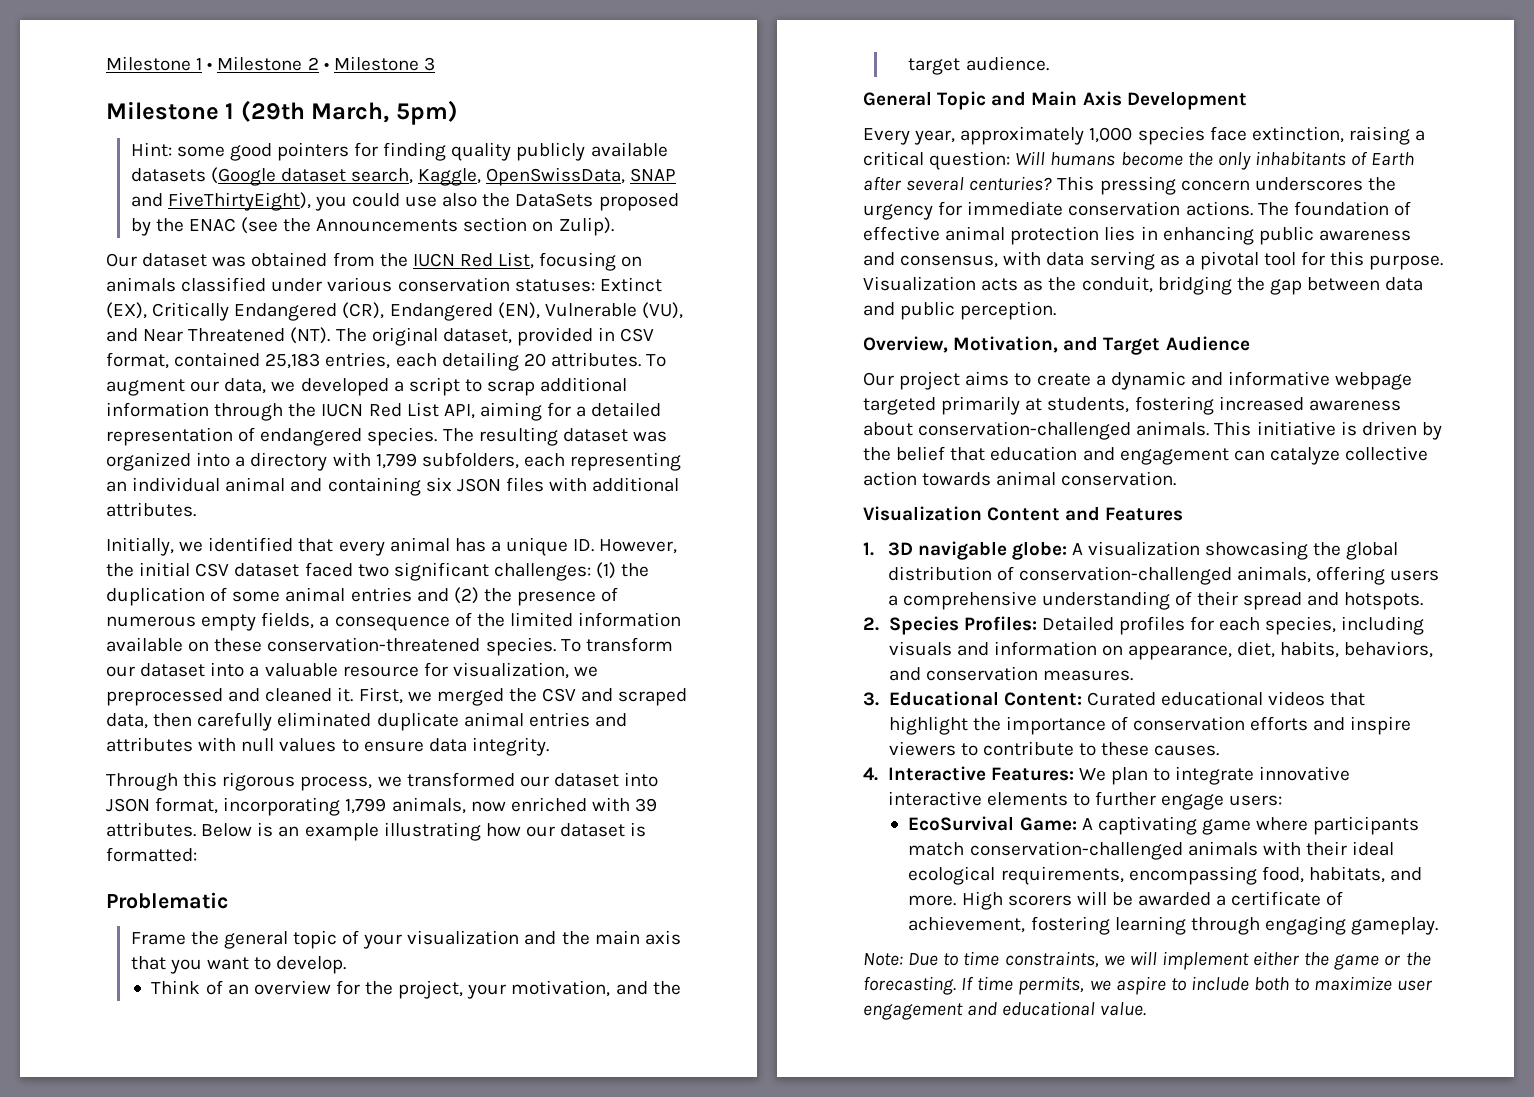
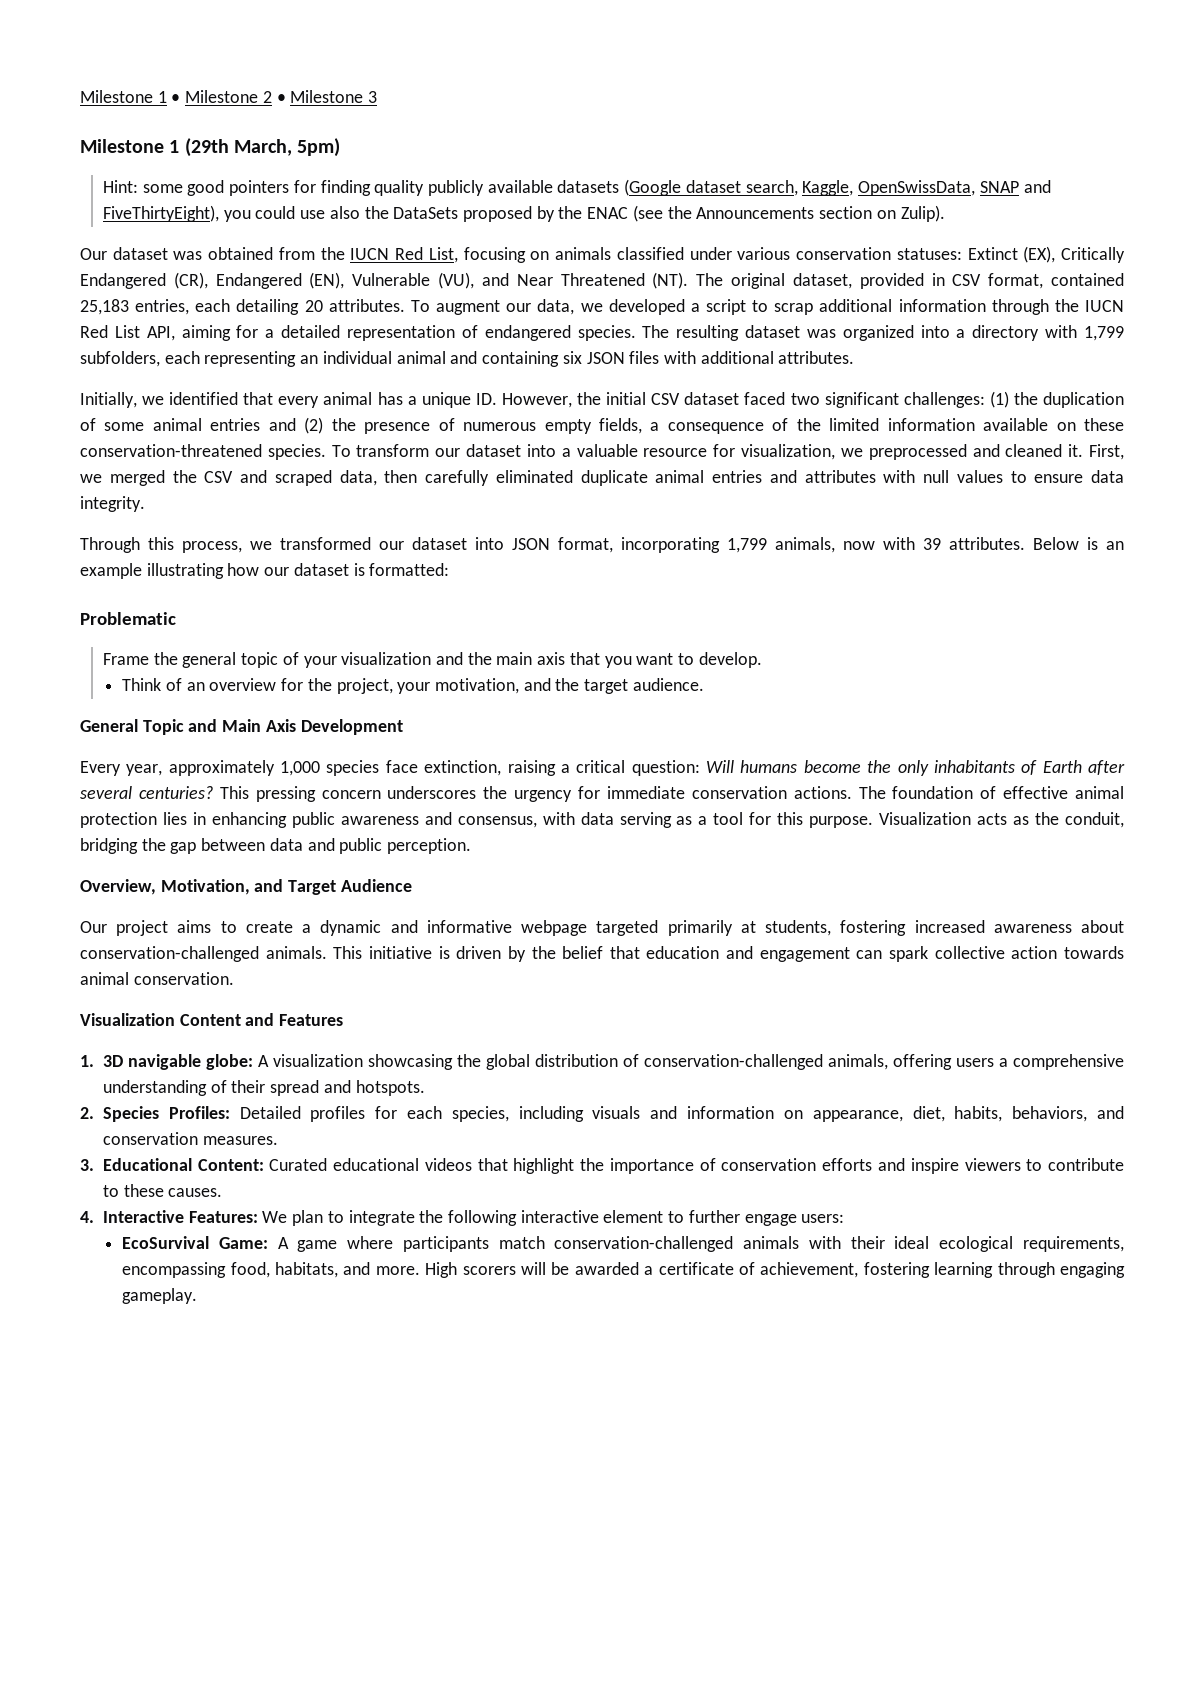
- Through this rigorous process, we transformed our dataset into JSON format, incorporating 1,799 animals, now enriched with 39 attributes.
+ Through this process, we transformed our dataset into JSON format, incorporating 1,799 animals, now with 39 attributes.
- The foundation of effective animal protection lies in enhancing public awareness and consensus, with data serving as a pivotal tool for this purpose.
+ The foundation of effective animal protection lies in enhancing public awareness and consensus, with data serving as a tool for this purpose.
- This initiative is driven by the belief that education and engagement can catalyze collective action towards animal conservation.
+ This initiative is driven by the belief that education and engagement can spark collective action towards animal conservation.
- 4. Interactive Features: We plan to integrate innovative interactive elements to further engage users:
+ 4. Interactive Features: We plan to integrate the following interactive element to further engage users:
- EcoSurvival Game: A captivating game where participants match conservation-challenged animals with their ideal ecological requirements, encompassing food, habitats, and more.
+ EcoSurvival Game: A game where participants match conservation-challenged animals with their ideal ecological requirements, encompassing food, habitats, and more.
- Note: Due to time constraints, we will implement either the game or the forecasting. If time permits, we aspire to include both to maximize user engagement and educational value.

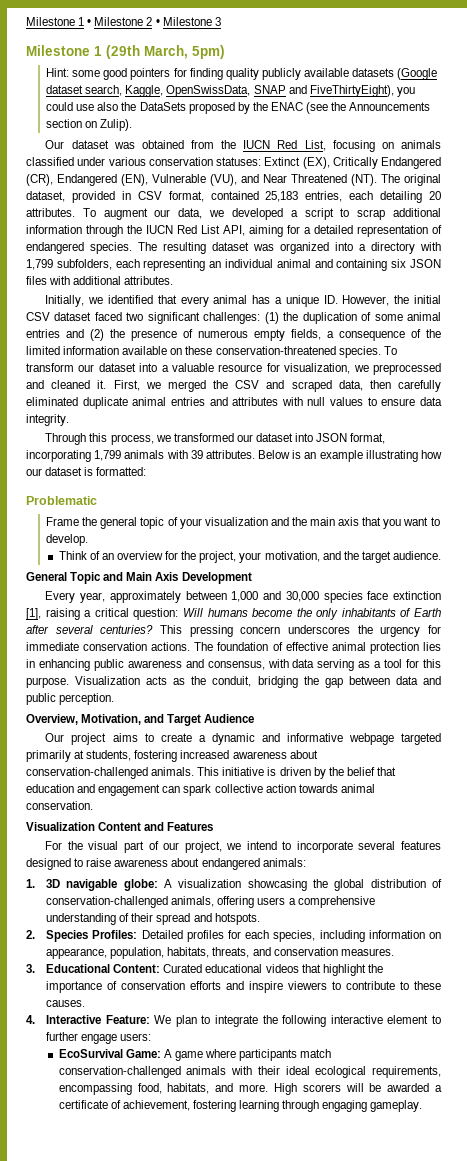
- Through this process, we transformed our dataset into JSON format, incorporating 1,799 animals, now with 39 attributes.
+ Through this process, we transformed our dataset into JSON format, incorporating 1,799 animals with 39 attributes.
- Every year, approximately 1,000 species face extinction, raising a critical question: Will humans become the only inhabitants of Earth after several centuries?
+ Every year, approximately between 1,000 and 30,000 species face extinction [1], raising a critical question: Will humans become the only inhabitants of Earth after several centuries?
+ For the visual part of our project, we intend to incorporate several features designed to raise awareness about endangered animals:
- 2. Species Profiles: Detailed profiles for each species, including visuals and information on appearance, diet, habits, behaviors, and conservation measures.
+ 2. Species Profiles: Detailed profiles for each species, including information on appearance, population, habitats, threats, and conservation measures.
- 4. Interactive Features: We plan to integrate the following interactive element to further engage users:
+ 4. Interactive Feature: We plan to integrate the following interactive element to further engage users:

